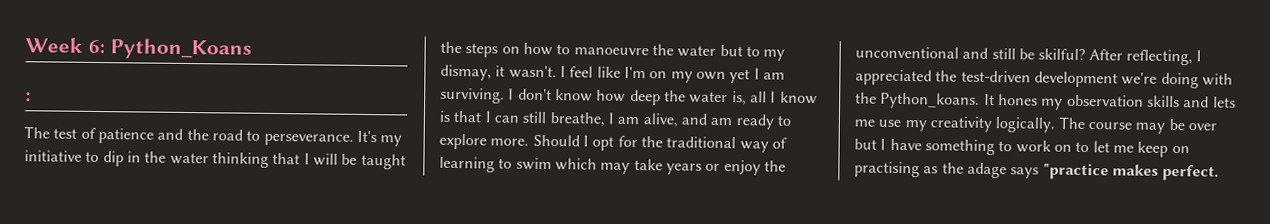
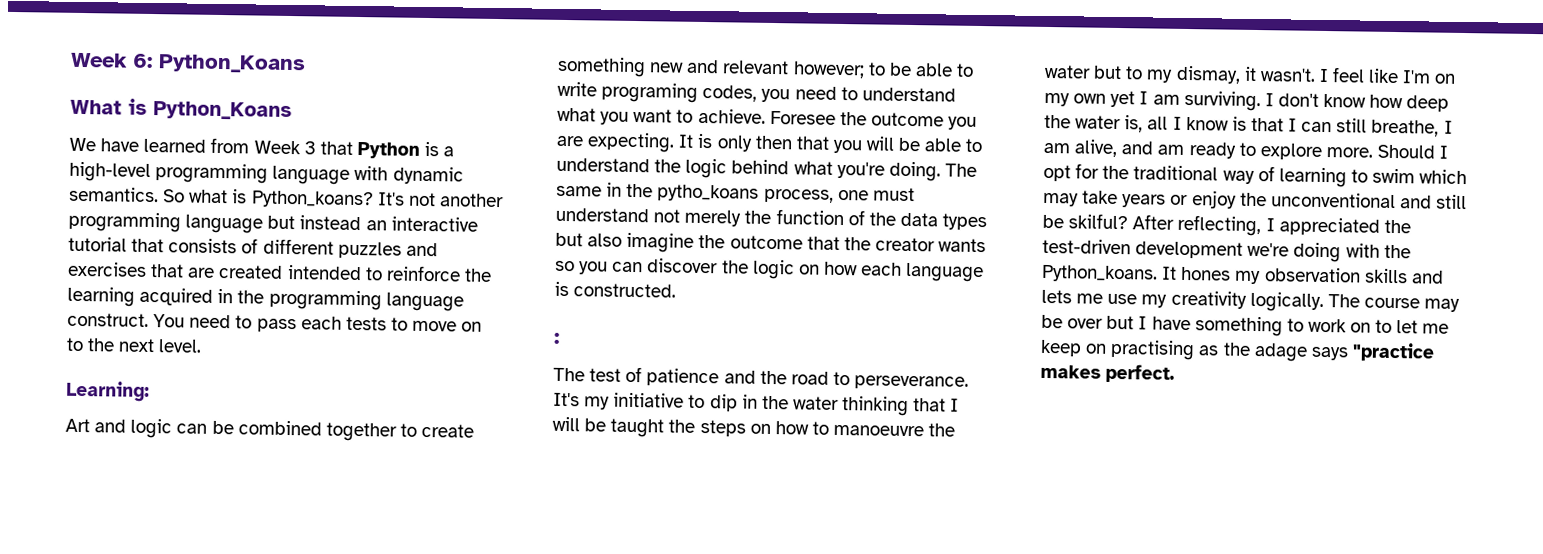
+ What is Python_Koans
+ We have learned from Week 3 that Python is a high-level programming language with dynamic semantics. So what is Python_koans? It's not another programming language but instead an interactive tutorial that consists of different puzzles and exercises that are created intended to reinforce the learning acquired in the programming language construct. You need to pass each tests to move on to the next level.
+ Learning:
+ Art and logic can be combined together to create something new and relevant however; to be able to write programing codes, you need to understand what you want to achieve. Foresee the outcome you are expecting. It is only then that you will be able to understand the logic behind what you're doing. The same in the pytho_koans process, one must understand not merely the function of the data types but also imagine the outcome that the creator wants so you can discover the logic on how each language is constructed.

